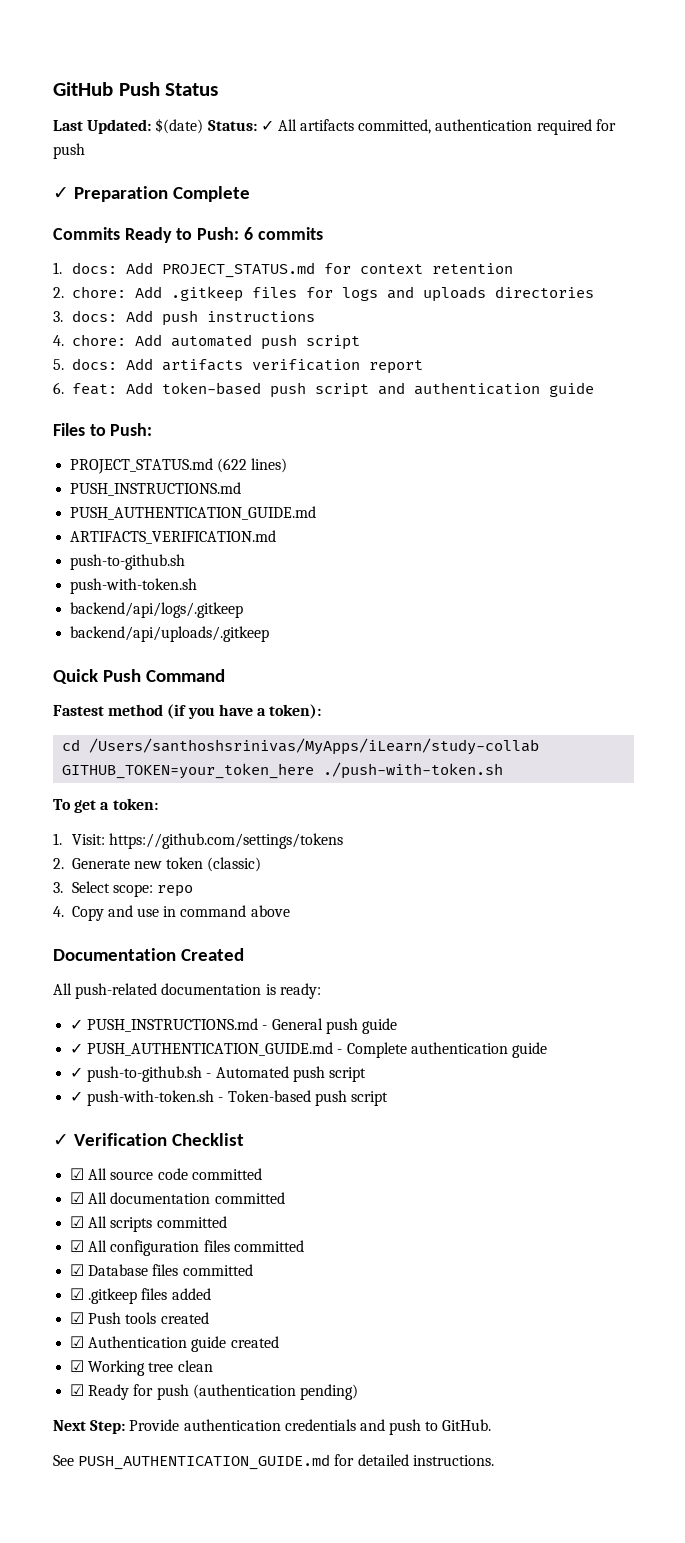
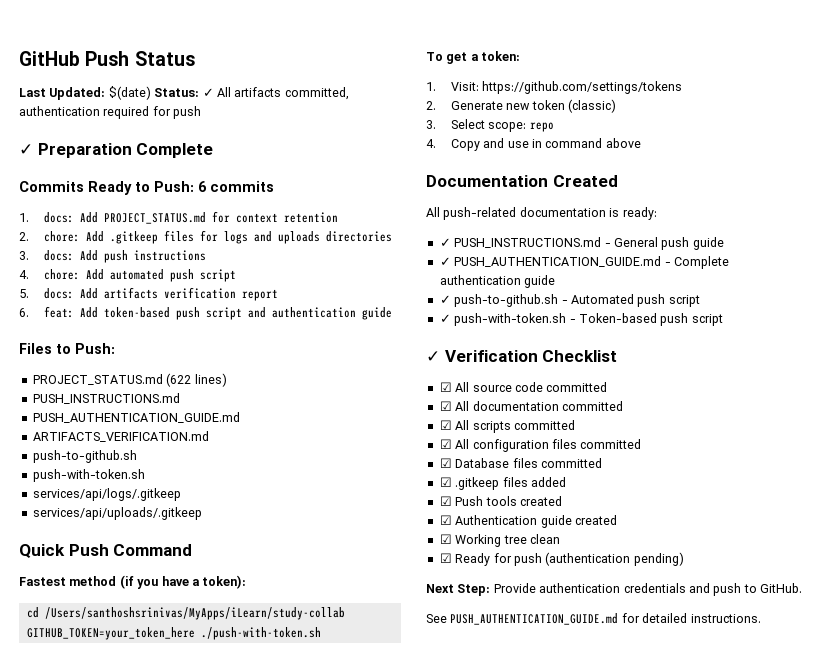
- backend/api/logs/.gitkeep
- backend/api/uploads/.gitkeep
+ services/api/logs/.gitkeep
+ services/api/uploads/.gitkeep

